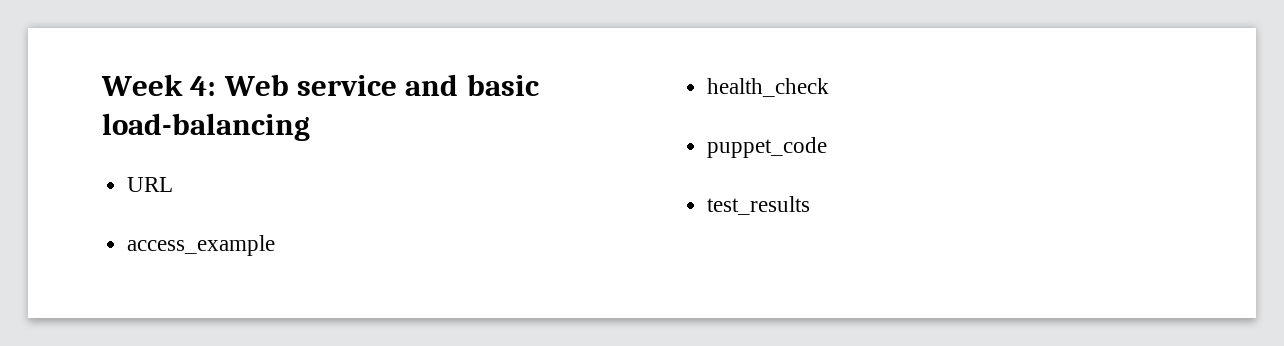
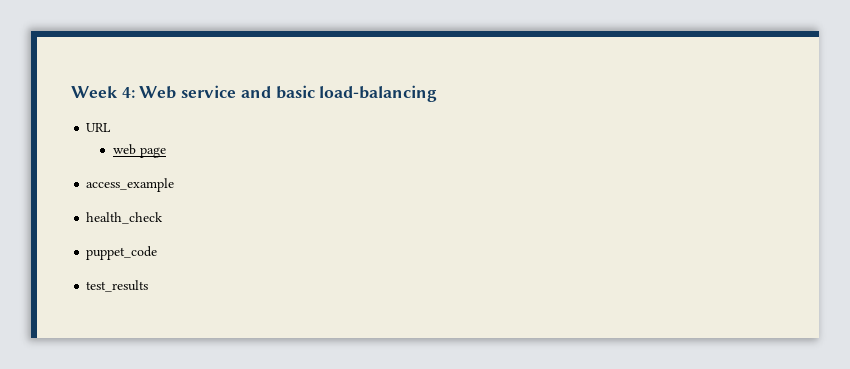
+ web page

